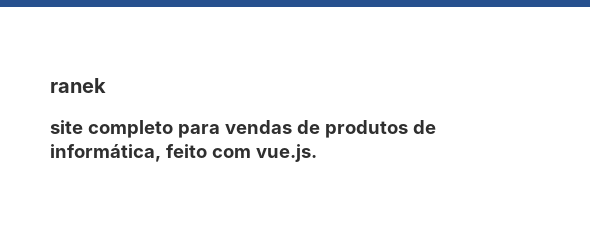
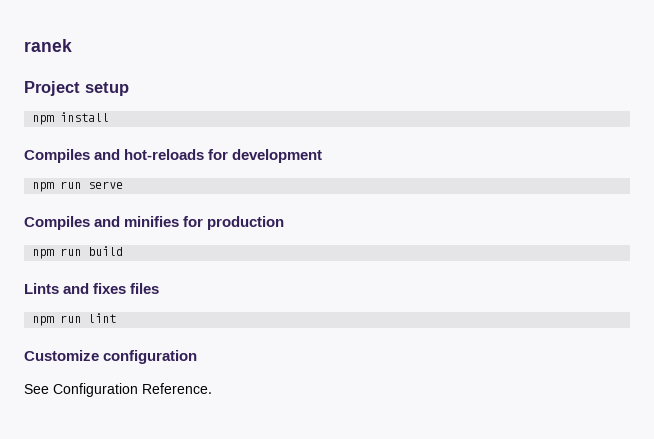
- site completo para vendas de produtos de informática, feito com vue.js.
+ Project setup
+ npm install
+ Compiles and hot-reloads for development
+ npm run serve
+ Compiles and minifies for production
+ npm run build
+ Lints and fixes files
+ npm run lint
+ Customize configuration
+ See Configuration Reference.

